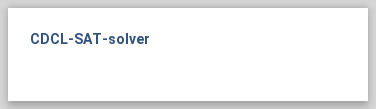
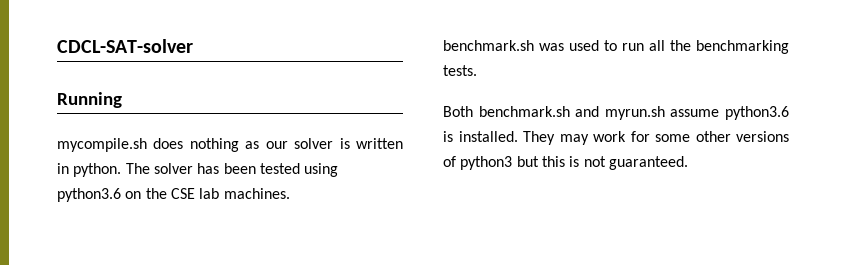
+ Running
+ mycompile.sh does nothing as our solver is written in python. The solver has been tested using python3.6 on the CSE lab machines.
+ benchmark.sh was used to run all the benchmarking tests.
+ Both benchmark.sh and myrun.sh assume python3.6 is installed. They may work for some other versions of python3 but this is not guaranteed.

